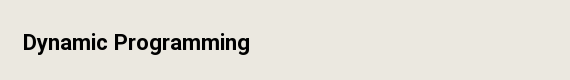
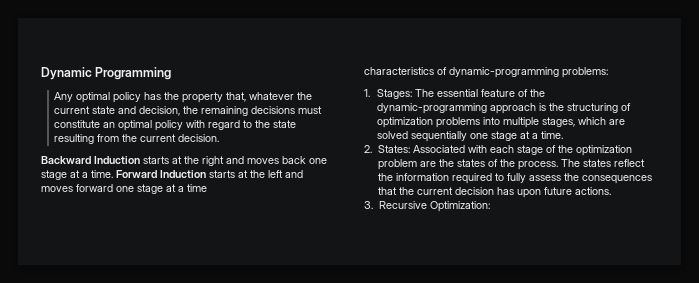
+ Any optimal policy has the property that, whatever the current state and decision, the remaining decisions must constitute an optimal policy with regard to the state resulting from the current decision.
+ Backward Induction starts at the right and moves back one stage at a time. Forward Induction starts at the left and moves forward one stage at a time
+ characteristics of dynamic-programming problems:
+ 1. Stages: The essential feature of the dynamic-programming approach is the structuring of optimization problems into multiple stages, which are solved sequentially one stage at a time.
+ 2. States: Associated with each stage of the optimization problem are the states of the process. The states reflect the information required to fully assess the consequences that the current decision has upon future actions.
+ 3. Recursive Optimization:

